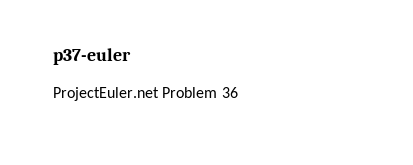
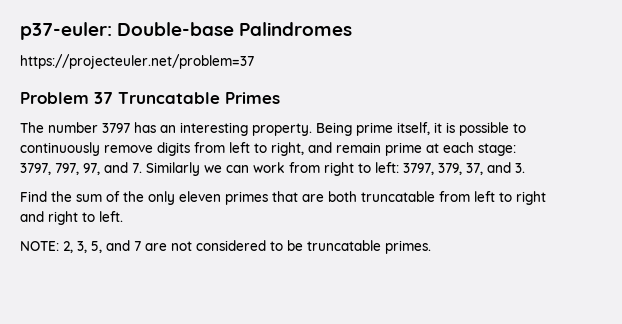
- p37-euler
- ProjectEuler.net Problem 36
+ p37-euler: Double-base Palindromes
+ https://projecteuler.net/problem=37
+ Problem 37 Truncatable Primes
+ The number 3797 has an interesting property. Being prime itself, it is possible to continuously remove digits from left to right, and remain prime at each stage: 3797, 797, 97, and 7. Similarly we can work from right to left: 3797, 379, 37, and 3.
+ Find the sum of the only eleven primes that are both truncatable from left to right and right to left.
+ NOTE: 2, 3, 5, and 7 are not considered to be truncatable primes.

